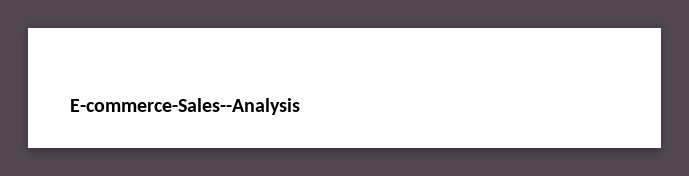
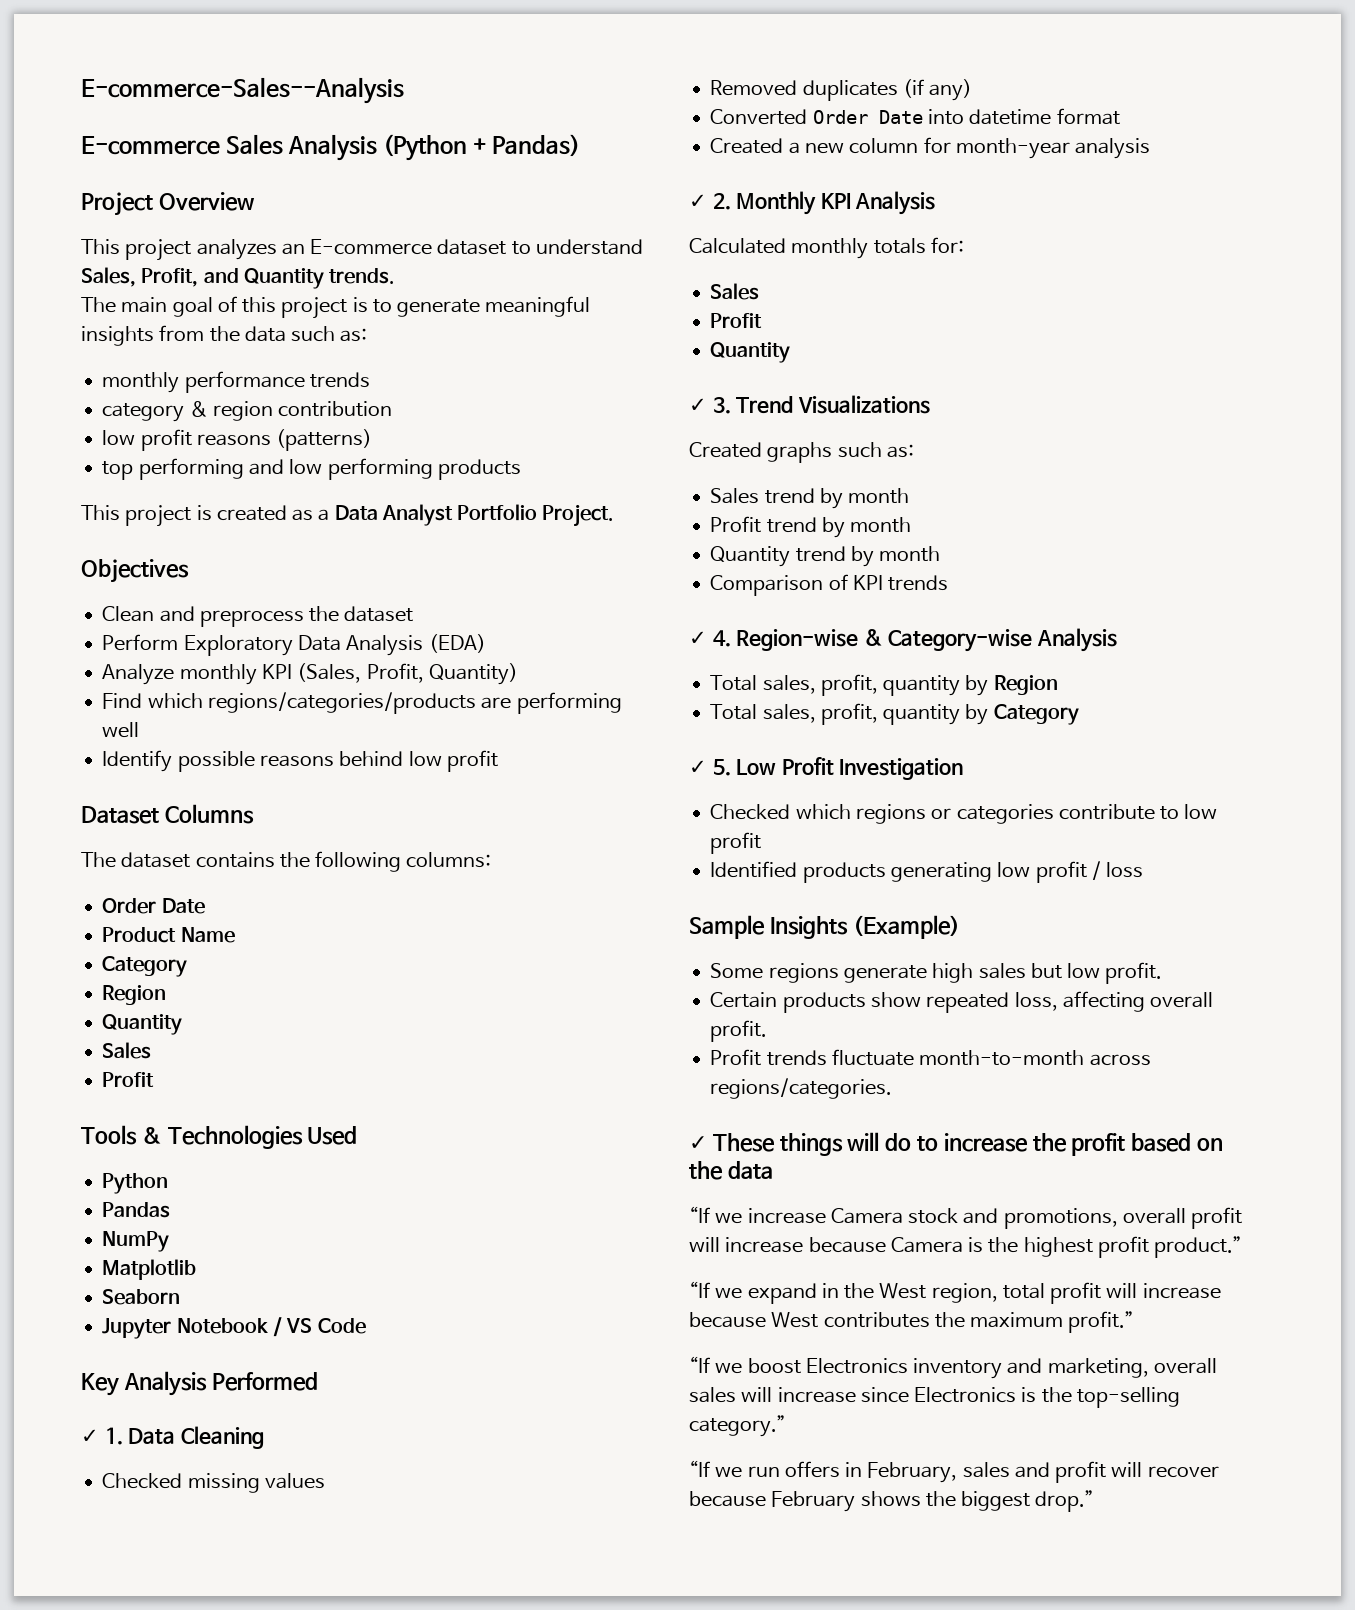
+ E-commerce Sales Analysis (Python + Pandas)
+ Project Overview
+ This project analyzes an E-commerce dataset to understand Sales, Profit, and Quantity trends.
+ The main goal of this project is to generate meaningful insights from the data such as:
+ monthly performance trends
+ category & region contribution
+ low profit reasons (patterns)
+ top performing and low performing products
+ This project is created as a Data Analyst Portfolio Project.
+ Objectives
+ Clean and preprocess the dataset
+ Perform Exploratory Data Analysis (EDA)
+ Analyze monthly KPI (Sales, Profit, Quantity)
+ Find which regions/categories/products are performing well
+ Identify possible reasons behind low profit
+ Dataset Columns
+ The dataset contains the following columns:
+ Order Date
+ Product Name
+ Category
+ Region
+ Quantity
+ Sales
+ Profit
+ Tools & Technologies Used
+ Python
+ Pandas
+ NumPy
+ Matplotlib
+ Seaborn
+ Jupyter Notebook / VS Code
+ Key Analysis Performed
+ ✓ 1. Data Cleaning
+ Checked missing values
+ Removed duplicates (if any)
+ Converted Order Date into datetime format
+ Created a new column for month-year analysis
+ ✓ 2. Monthly KPI Analysis
+ Calculated monthly totals for:
+ Sales
+ Profit
+ Quantity
+ ✓ 3. Trend Visualizations
+ Created graphs such as:
+ Sales trend by month
+ Profit trend by month
+ Quantity trend by month
+ Comparison of KPI trends
+ ✓ 4. Region-wise & Category-wise Analysis
+ Total sales, profit, quantity by Region
+ Total sales, profit, quantity by Category
+ ✓ 5. Low Profit Investigation
+ Checked which regions or categories contribute to low profit
+ Identified products generating low profit / loss
+ Sample Insights (Example)
+ Some regions generate high sales but low profit.
+ Certain products show repeated loss, affecting overall profit.
+ Profit trends fluctuate month-to-month across regions/categories.
+ ✓ These things will do to increase the profit based on the data
+ “If we increase Camera stock and promotions, overall profit will increase because Camera is the highest profit product.”
+ “If we expand in the West region, total profit will increase because West contributes the maximum profit.”
+ “If we boost Electronics inventory and marketing, overall sales will increase since Electronics is the top-selling category.”
+ “If we run offers in February, sales and profit will recover because February shows the biggest drop.”

